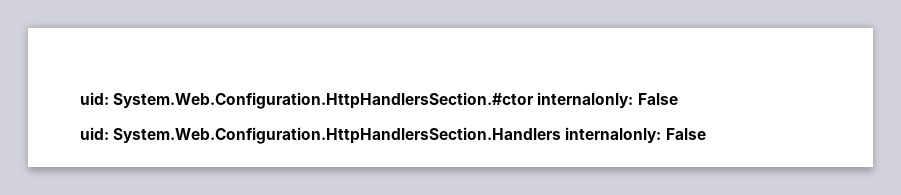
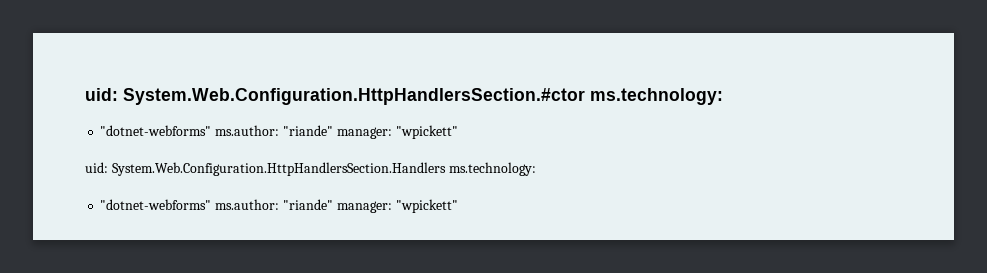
- uid: System.Web.Configuration.HttpHandlersSection.#ctor internalonly: False
- uid: System.Web.Configuration.HttpHandlersSection.Handlers internalonly: False
+ uid: System.Web.Configuration.HttpHandlersSection.#ctor ms.technology:
+ "dotnet-webforms" ms.author: "riande" manager: "wpickett"
+ uid: System.Web.Configuration.HttpHandlersSection.Handlers ms.technology:
+ "dotnet-webforms" ms.author: "riande" manager: "wpickett"

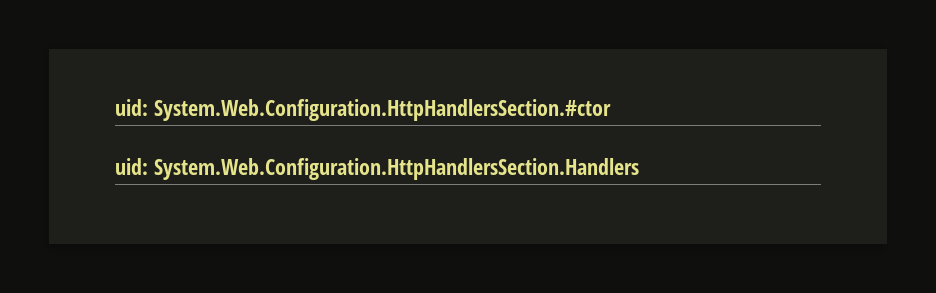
- uid: System.Web.Configuration.HttpHandlersSection.#ctor ms.technology:
- "dotnet-webforms" ms.author: "riande" manager: "wpickett"
- uid: System.Web.Configuration.HttpHandlersSection.Handlers ms.technology:
- "dotnet-webforms" ms.author: "riande" manager: "wpickett"
+ uid: System.Web.Configuration.HttpHandlersSection.#ctor
+ uid: System.Web.Configuration.HttpHandlersSection.Handlers

